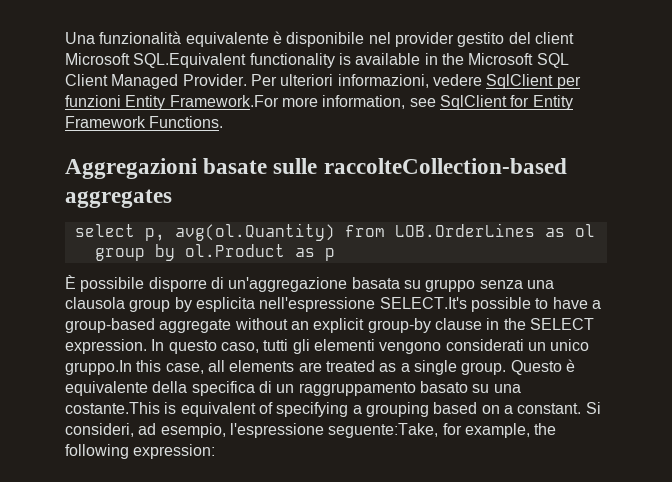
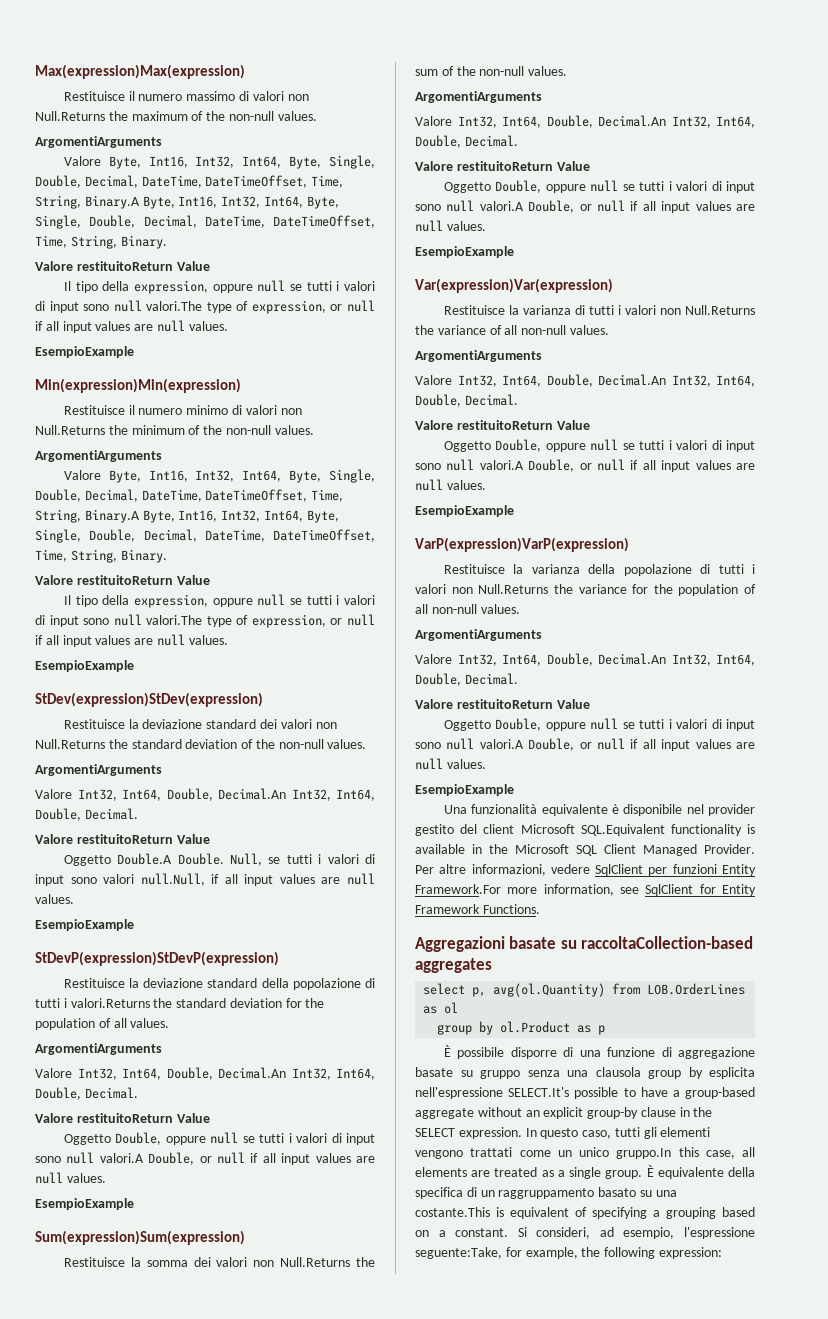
+ Max(expression)Max(expression)
+ Restituisce il numero massimo di valori non Null.Returns the maximum of the non-null values.
+ ArgomentiArguments
+ Valore Byte, Int16, Int32, Int64, Byte, Single, Double, Decimal, DateTime, DateTimeOffset, Time, String, Binary.A Byte, Int16, Int32, Int64, Byte, Single, Double, Decimal, DateTime, DateTimeOffset, Time, String, Binary.
+ Valore restituitoReturn Value
+ Il tipo della expression, oppure null se tutti i valori di input sono null valori.The type of expression, or null if all input values are null values.
+ EsempioExample
+ Min(expression)Min(expression)
+ Restituisce il numero minimo di valori non Null.Returns the minimum of the non-null values.
+ ArgomentiArguments
+ Valore Byte, Int16, Int32, Int64, Byte, Single, Double, Decimal, DateTime, DateTimeOffset, Time, String, Binary.A Byte, Int16, Int32, Int64, Byte, Single, Double, Decimal, DateTime, DateTimeOffset, Time, String, Binary.
+ Valore restituitoReturn Value
+ Il tipo della expression, oppure null se tutti i valori di input sono null valori.The type of expression, or null if all input values are null values.
+ EsempioExample
+ StDev(expression)StDev(expression)
+ Restituisce la deviazione standard dei valori non Null.Returns the standard deviation of the non-null values.
+ ArgomentiArguments
+ Valore Int32, Int64, Double, Decimal.An Int32, Int64, Double, Decimal.
+ Valore restituitoReturn Value
+ Oggetto Double.A Double. Null, se tutti i valori di input sono valori null.Null, if all input values are null values.
+ EsempioExample
+ StDevP(expression)StDevP(expression)
+ Restituisce la deviazione standard della popolazione di tutti i valori.Returns the standard deviation for the population of all values.
+ ArgomentiArguments
+ Valore Int32, Int64, Double, Decimal.An Int32, Int64, Double, Decimal.
+ Valore restituitoReturn Value
+ Oggetto Double, oppure null se tutti i valori di input sono null valori.A Double, or null if all input values are null values.
+ EsempioExample
+ Sum(expression)Sum(expression)
+ Restituisce la somma dei valori non Null.Returns the sum of the non-null values.
+ ArgomentiArguments
+ Valore Int32, Int64, Double, Decimal.An Int32, Int64, Double, Decimal.
+ Valore restituitoReturn Value
+ Oggetto Double, oppure null se tutti i valori di input sono null valori.A Double, or null if all input values are null values.
+ EsempioExample
+ Var(expression)Var(expression)
+ Restituisce la varianza di tutti i valori non Null.Returns the variance of all non-null values.
+ ArgomentiArguments
+ Valore Int32, Int64, Double, Decimal.An Int32, Int64, Double, Decimal.
+ Valore restituitoReturn Value
+ Oggetto Double, oppure null se tutti i valori di input sono null valori.A Double, or null if all input values are null values.
+ EsempioExample
+ VarP(expression)VarP(expression)
+ Restituisce la varianza della popolazione di tutti i valori non Null.Returns the variance for the population of all non-null values.
+ ArgomentiArguments
+ Valore Int32, Int64, Double, Decimal.An Int32, Int64, Double, Decimal.
+ Valore restituitoReturn Value
+ Oggetto Double, oppure null se tutti i valori di input sono null valori.A Double, or null if all input values are null values.
+ EsempioExample
- Per ulteriori informazioni, vedere SqlClient per funzioni Entity Framework.For more information, see SqlClient for Entity Framework Functions.
+ Per altre informazioni, vedere SqlClient per funzioni Entity Framework.For more information, see SqlClient for Entity Framework Functions.
- Aggregazioni basate sulle raccolteCollection-based aggregates
+ Aggregazioni basate su raccoltaCollection-based aggregates
- È possibile disporre di un'aggregazione basata su gruppo senza una clausola group by esplicita nell'espressione SELECT.It's possible to have a group-based aggregate without an explicit group-by clause in the SELECT expression.
+ È possibile disporre di una funzione di aggregazione basate su gruppo senza una clausola group by esplicita nell'espressione SELECT.It's possible to have a group-based aggregate without an explicit group-by clause in the SELECT expression.
- In questo caso, tutti gli elementi vengono considerati un unico gruppo.In this case, all elements are treated as a single group.
+ In questo caso, tutti gli elementi vengono trattati come un unico gruppo.In this case, all elements are treated as a single group.
- Questo è equivalente della specifica di un raggruppamento basato su una costante.This is equivalent of specifying a grouping based on a constant.
+ È equivalente della specifica di un raggruppamento basato su una costante.This is equivalent of specifying a grouping based on a constant.

